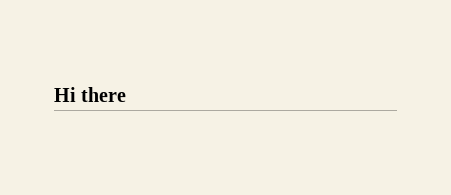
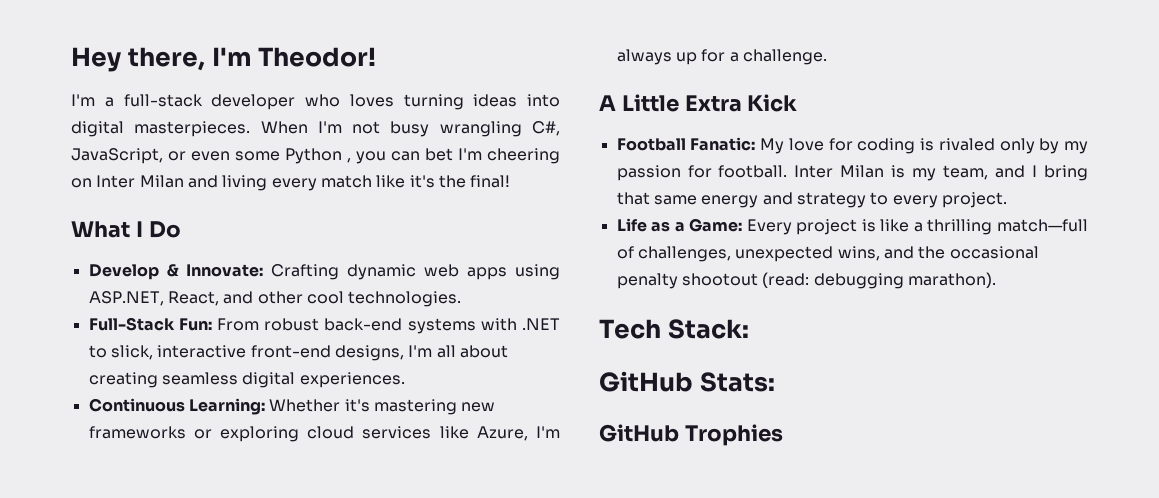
- Hi there
+ Hey there, I'm Theodor!
+ I'm a full-stack developer who loves turning ideas into digital masterpieces. When I'm not busy wrangling C#, JavaScript, or even some Python , you can bet I'm cheering on Inter Milan and living every match like it's the final!
+ What I Do
+ Develop & Innovate: Crafting dynamic web apps using ASP.NET, React, and other cool technologies.
+ Full-Stack Fun: From robust back-end systems with .NET to slick, interactive front-end designs, I'm all about creating seamless digital experiences.
+ Continuous Learning: Whether it's mastering new frameworks or exploring cloud services like Azure, I'm always up for a challenge.
+ A Little Extra Kick
+ Football Fanatic: My love for coding is rivaled only by my passion for football. Inter Milan is my team, and I bring that same energy and strategy to every project.
+ Life as a Game: Every project is like a thrilling match—full of challenges, unexpected wins, and the occasional penalty shootout (read: debugging marathon).
+ Tech Stack:
+ GitHub Stats:
+ GitHub Trophies

